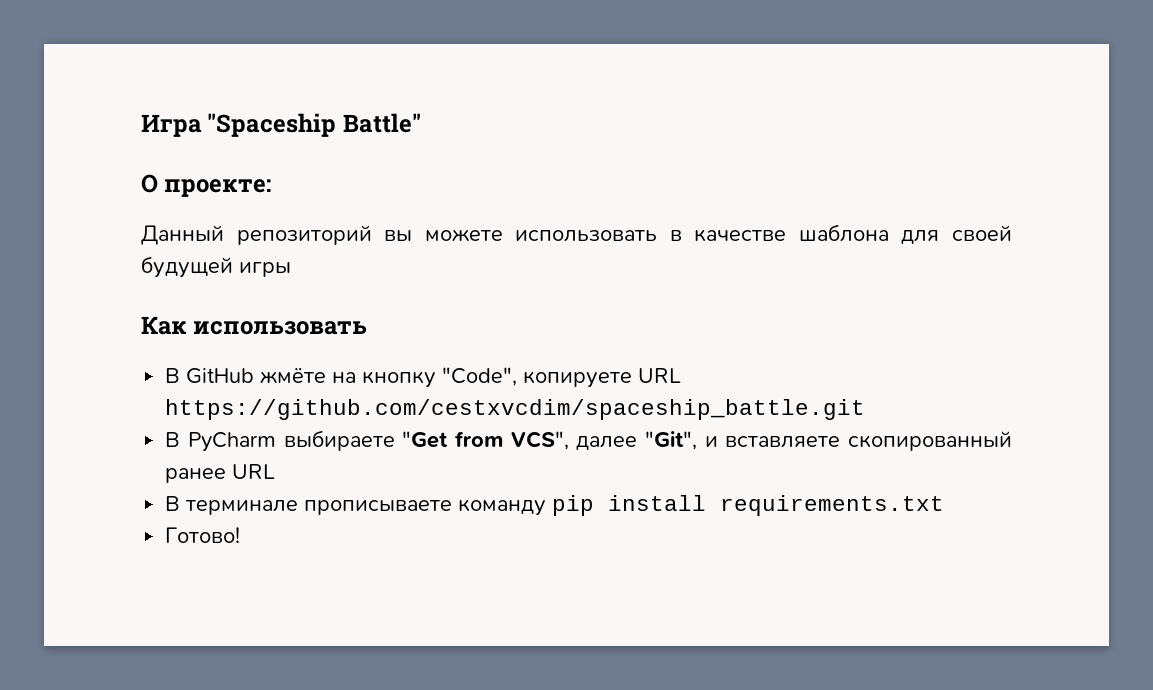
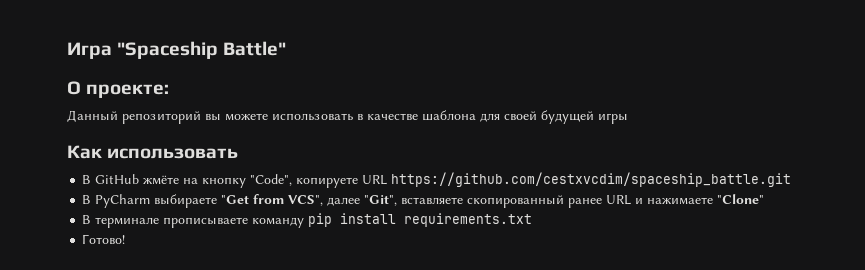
- В PyCharm выбираете "Get from VCS", далее "Git", и вставляете скопированный ранее URL
+ В PyCharm выбираете "Get from VCS", далее "Git", вставляете скопированный ранее URL и нажимаете "Clone"

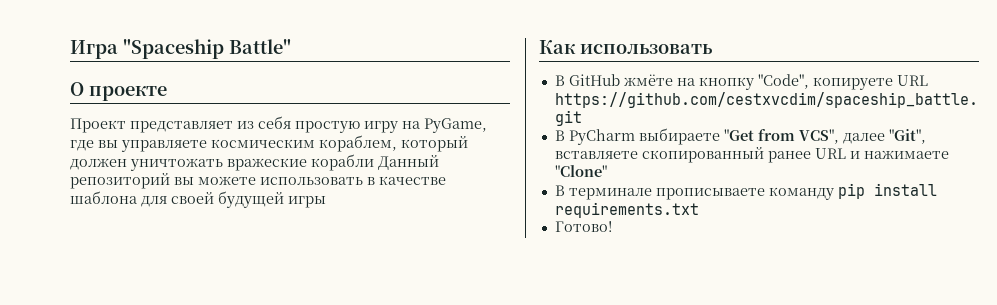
- О проекте:
- Данный репозиторий вы можете использовать в качестве шаблона для своей будущей игры
+ О проекте
+ Проект представляет из себя простую игру на PyGame, где вы управляете космическим кораблем, который должен уничтожать вражеские корабли Данный репозиторий вы можете использовать в качестве шаблона для своей будущей игры

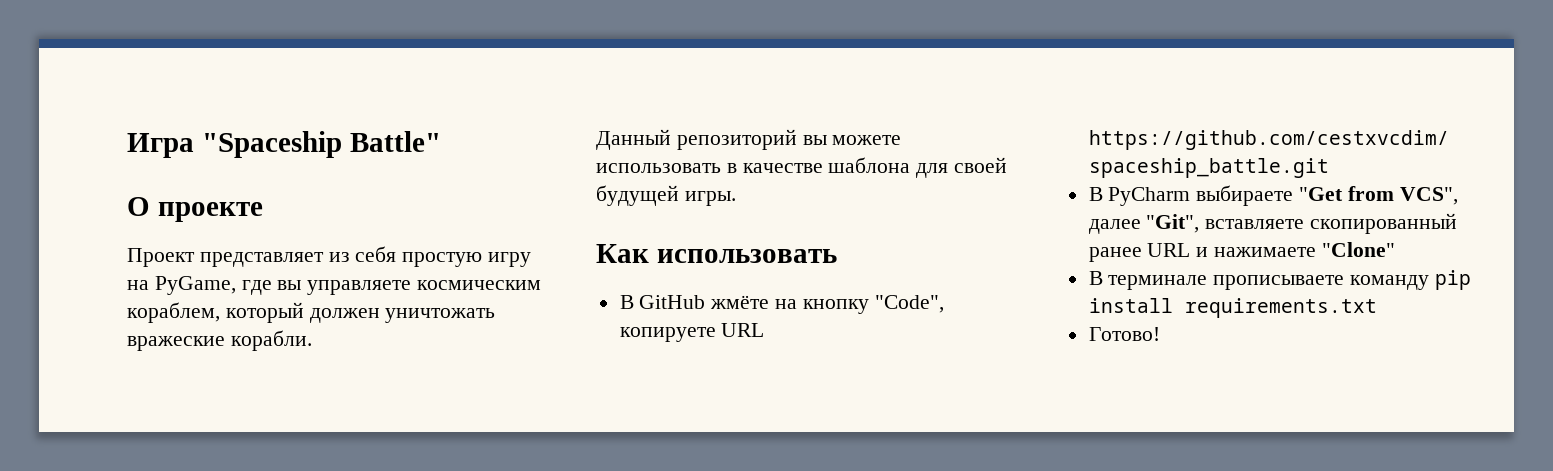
- Проект представляет из себя простую игру на PyGame, где вы управляете космическим кораблем, который должен уничтожать вражеские корабли Данный репозиторий вы можете использовать в качестве шаблона для своей будущей игры
+ Проект представляет из себя простую игру на PyGame, где вы управляете космическим кораблем, который должен уничтожать вражеские корабли.
+ Данный репозиторий вы можете использовать в качестве шаблона для своей будущей игры.

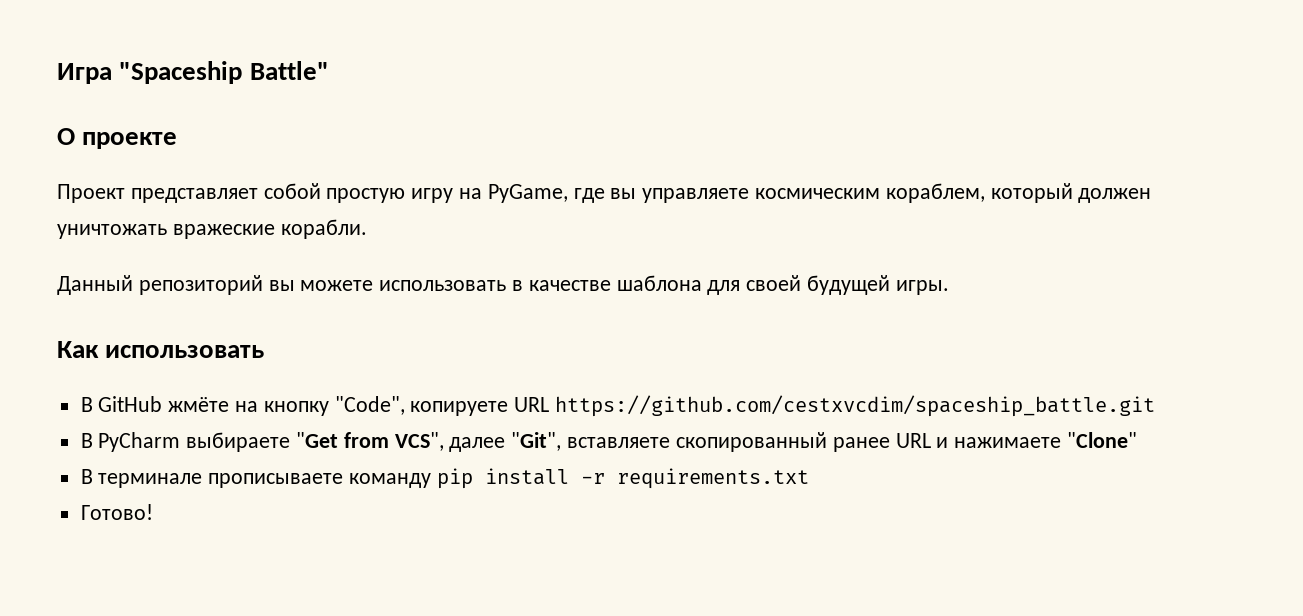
- Проект представляет из себя простую игру на PyGame, где вы управляете космическим кораблем, который должен уничтожать вражеские корабли.
+ Проект представляет собой простую игру на PyGame, где вы управляете космическим кораблем, который должен уничтожать вражеские корабли.
- В терминале прописываете команду pip install requirements.txt
+ В терминале прописываете команду pip install -r requirements.txt

